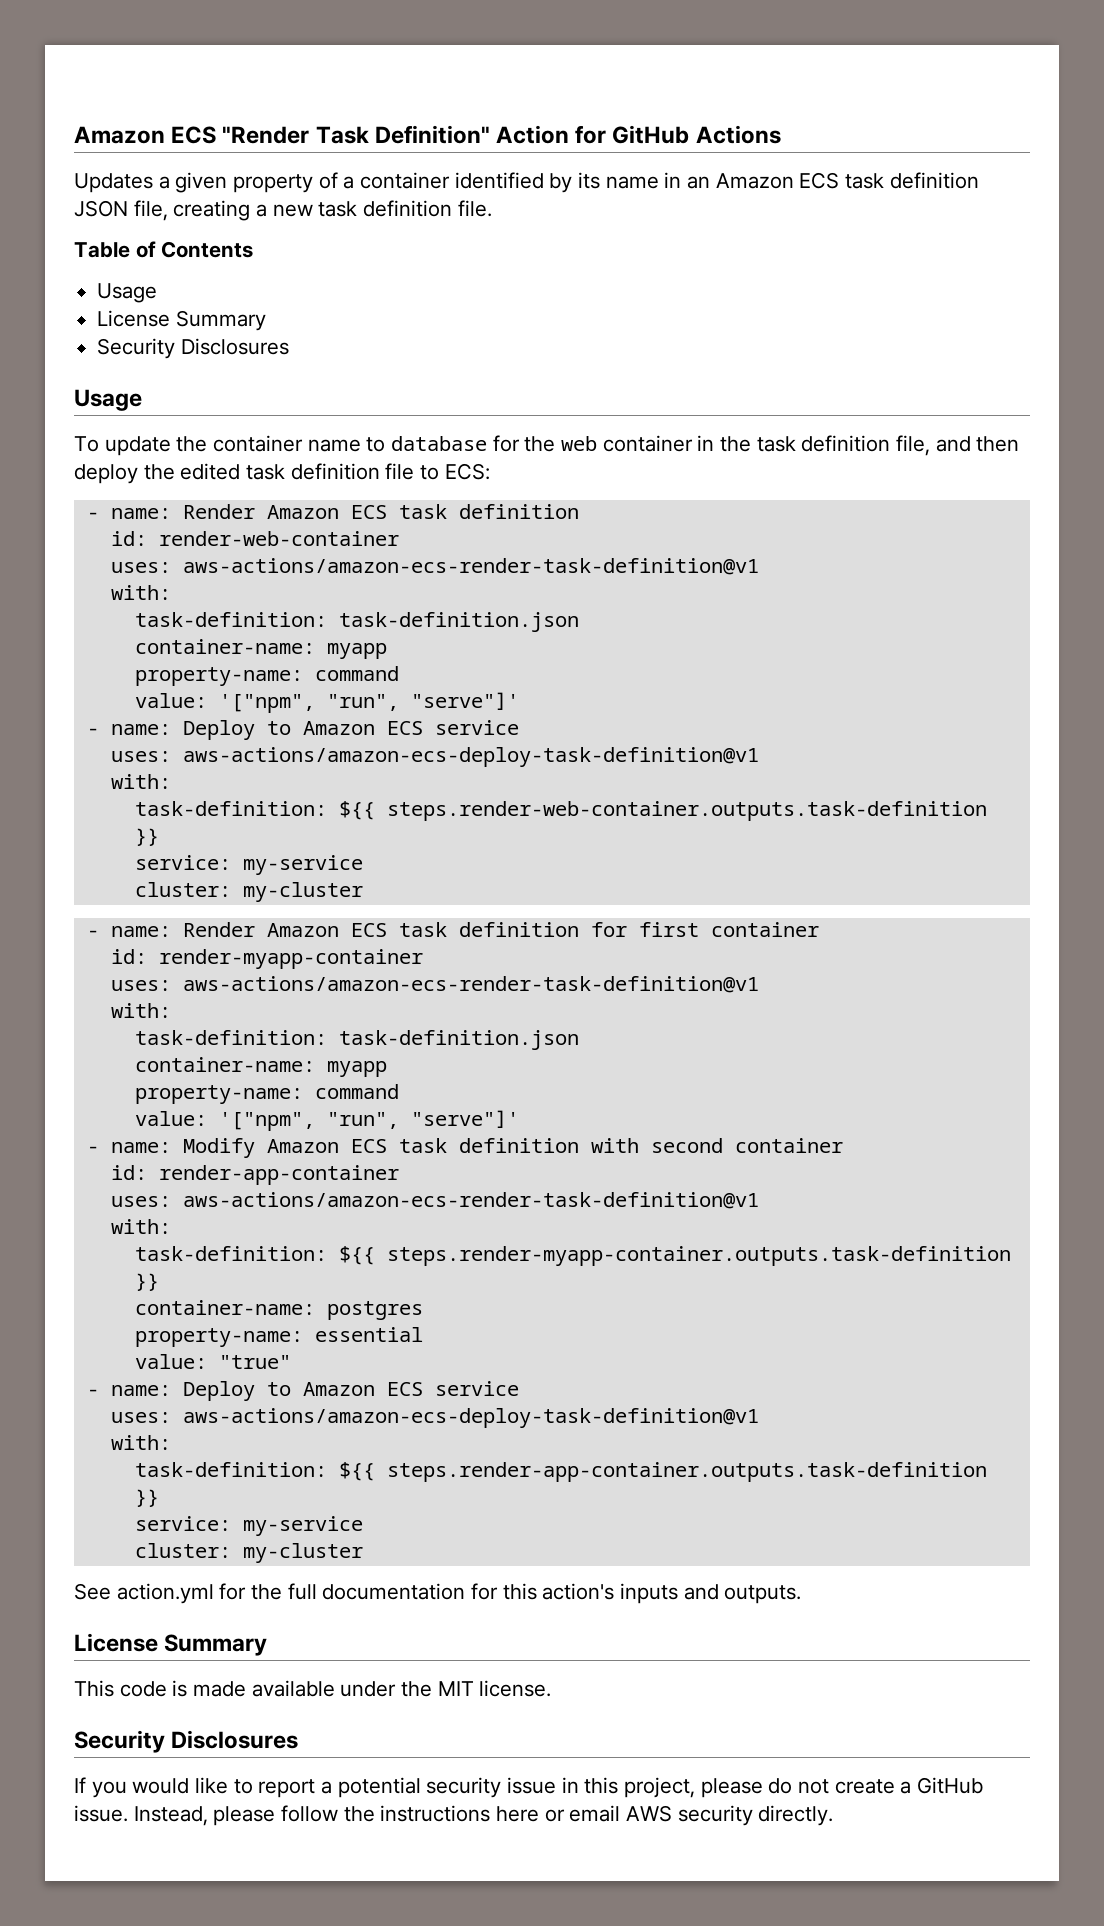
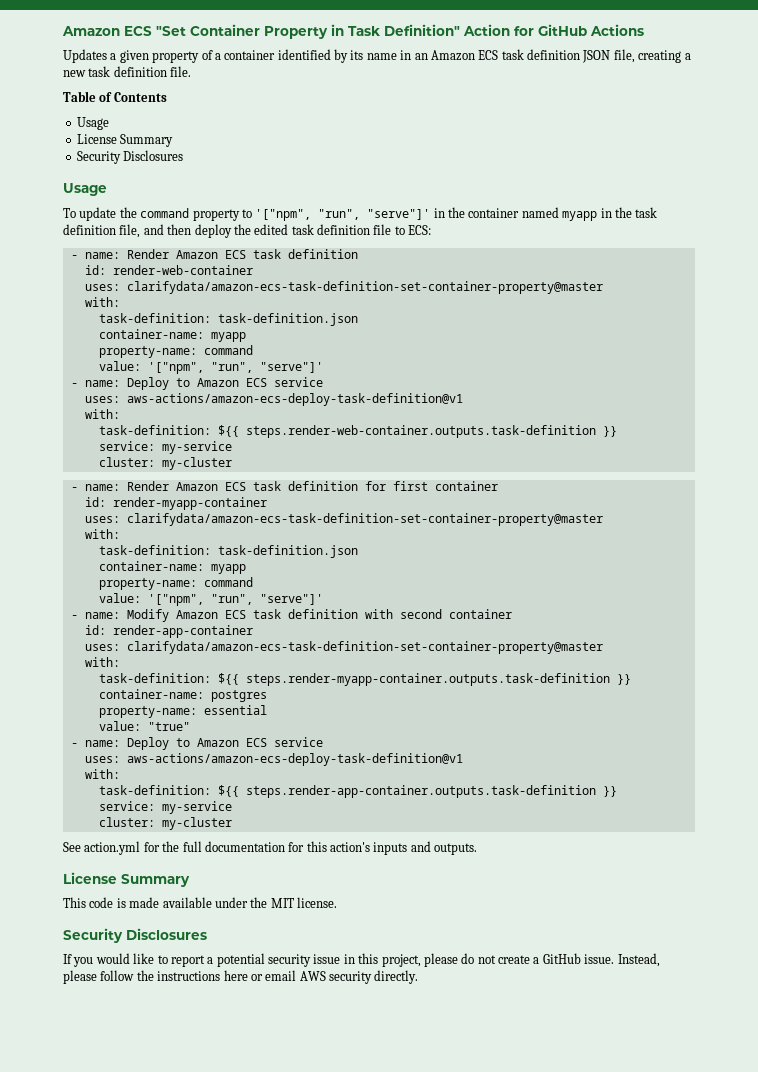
- Amazon ECS "Render Task Definition" Action for GitHub Actions
+ Amazon ECS "Set Container Property in Task Definition" Action for GitHub Actions
- To update the container name to database for the web container in the task definition file, and then deploy the edited task definition file to ECS:
+ To update the command property to '["npm", "run", "serve"]' in the container named myapp in the task definition file, and then deploy the edited task definition file to ECS:
  id: render-web-container
- uses: aws-actions/amazon-ecs-render-task-definition@v1
+ uses: clarifydata/amazon-ecs-task-definition-set-container-property@master
  id: render-myapp-container
- uses: aws-actions/amazon-ecs-render-task-definition@v1
+ uses: clarifydata/amazon-ecs-task-definition-set-container-property@master
  id: render-app-container
- uses: aws-actions/amazon-ecs-render-task-definition@v1
+ uses: clarifydata/amazon-ecs-task-definition-set-container-property@master

